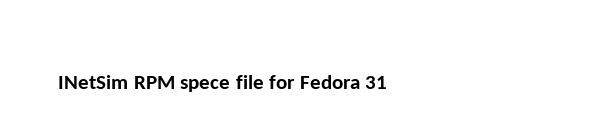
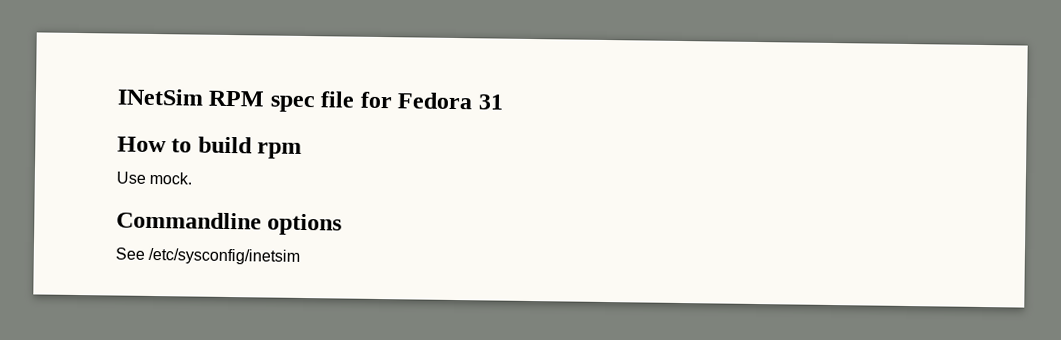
- INetSim RPM spece file for Fedora 31
+ INetSim RPM spec file for Fedora 31
+ How to build rpm
+ Use mock.
+ Commandline options
+ See /etc/sysconfig/inetsim

